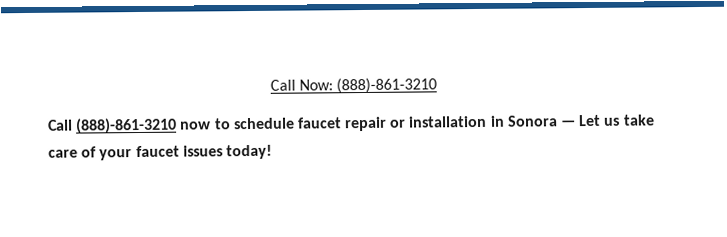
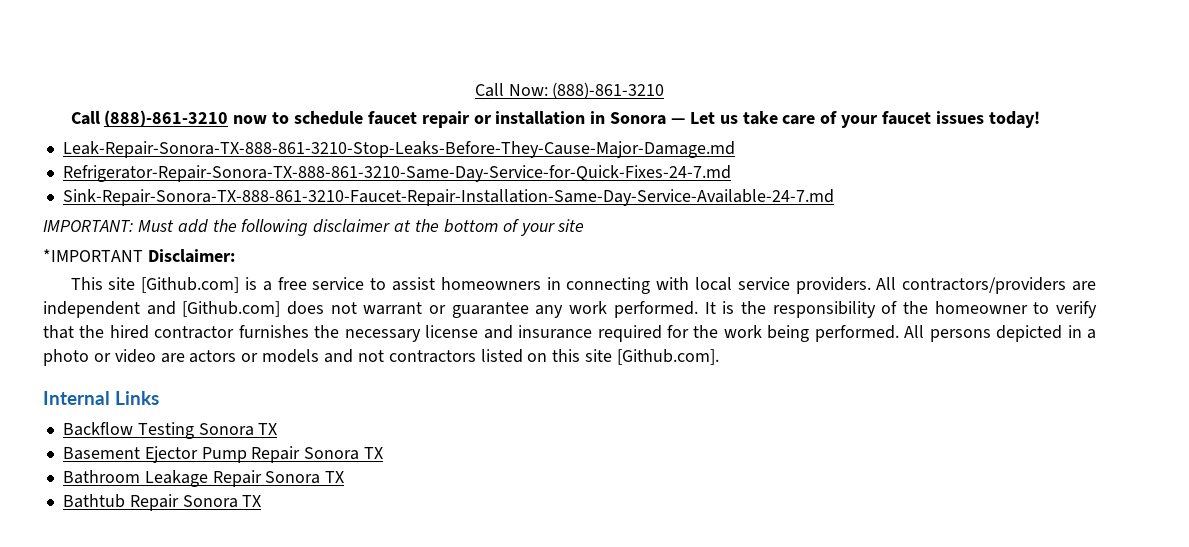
+ Leak-Repair-Sonora-TX-888-861-3210-Stop-Leaks-Before-They-Cause-Major-Damage.md
+ Refrigerator-Repair-Sonora-TX-888-861-3210-Same-Day-Service-for-Quick-Fixes-24-7.md
+ Sink-Repair-Sonora-TX-888-861-3210-Faucet-Repair-Installation-Same-Day-Service-Available-24-7.md
+ IMPORTANT: Must add the following disclaimer at the bottom of your site
+ *IMPORTANT Disclaimer:
+ This site [Github.com] is a free service to assist homeowners in connecting with local service providers. All contractors/providers are independent and [Github.com] does not warrant or guarantee any work performed. It is the responsibility of the homeowner to verify that the hired contractor furnishes the necessary license and insurance required for the work being performed. All persons depicted in a photo or video are actors or models and not contractors listed on this site [Github.com].
+ Internal Links
+ Backflow Testing Sonora TX
+ Basement Ejector Pump Repair Sonora TX
+ Bathroom Leakage Repair Sonora TX
+ Bathtub Repair Sonora TX

